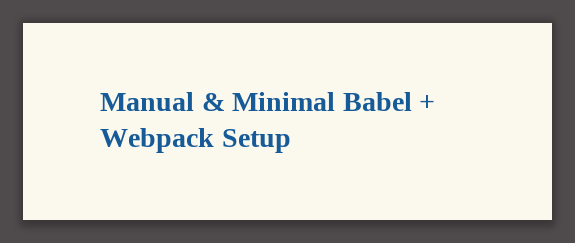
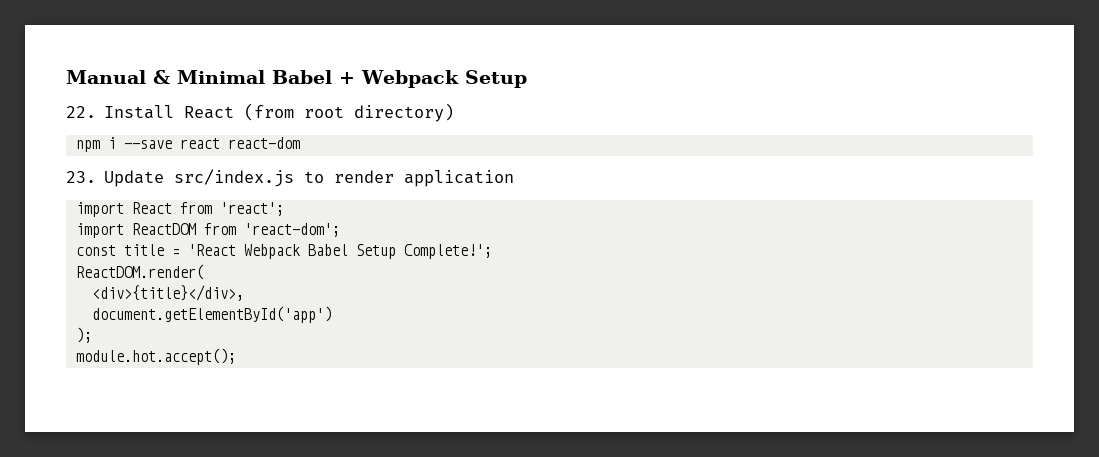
+ 22. Install React (from root directory)
+ npm i --save react react-dom
+ 23. Update src/index.js to render application
+ import React from 'react';
+ import ReactDOM from 'react-dom';
+ const title = 'React Webpack Babel Setup Complete!';
+ ReactDOM.render(
+ <div>{title}</div>,
+ document.getElementById('app')
+ );
+ module.hot.accept();

